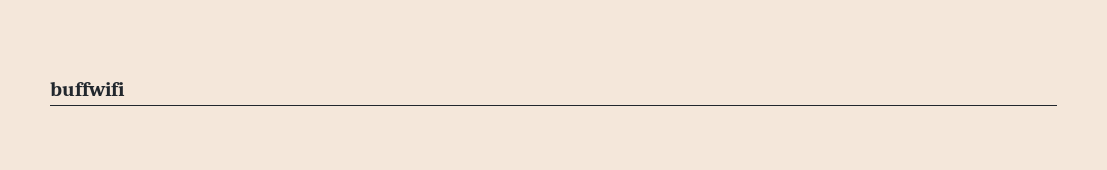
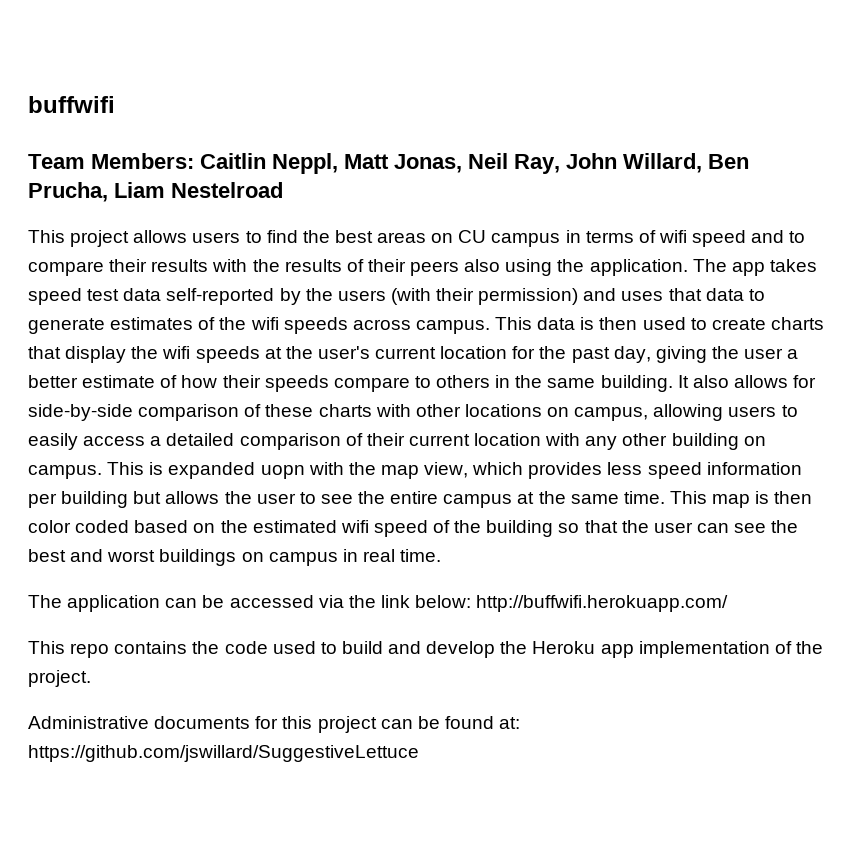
+ Team Members: Caitlin Neppl, Matt Jonas, Neil Ray, John Willard, Ben Prucha, Liam Nestelroad
+ This project allows users to find the best areas on CU campus in terms of wifi speed and to compare their results with the results of their peers also using the application. The app takes speed test data self-reported by the users (with their permission) and uses that data to generate estimates of the wifi speeds across campus. This data is then used to create charts that display the wifi speeds at the user's current location for the past day, giving the user a better estimate of how their speeds compare to others in the same building. It also allows for side-by-side comparison of these charts with other locations on campus, allowing users to easily access a detailed comparison of their current location with any other building on campus. This is expanded uopn with the map view, which provides less speed information per building but allows the user to see the entire campus at the same time. This map is then color coded based on the estimated wifi speed of the building so that the user can see the best and worst buildings on campus in real time.
+ The application can be accessed via the link below: http://buffwifi.herokuapp.com/
+ This repo contains the code used to build and develop the Heroku app implementation of the project.
+ Administrative documents for this project can be found at: https://github.com/jswillard/SuggestiveLettuce

